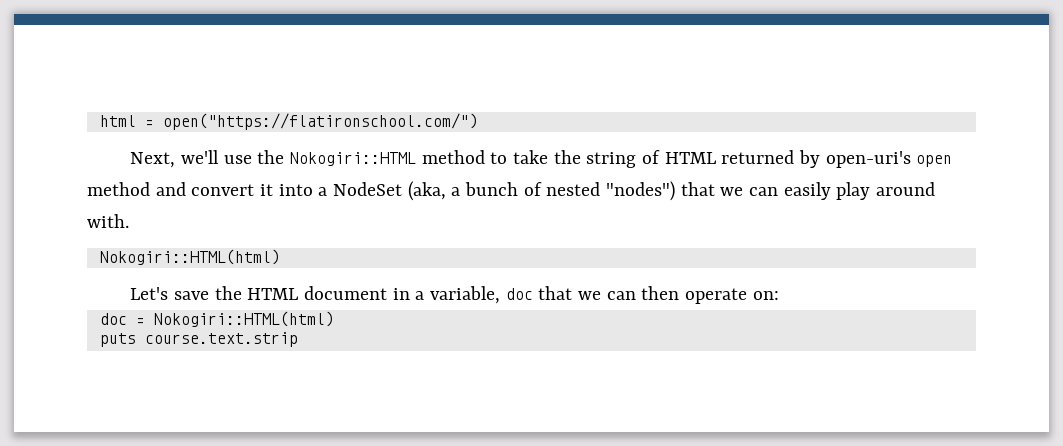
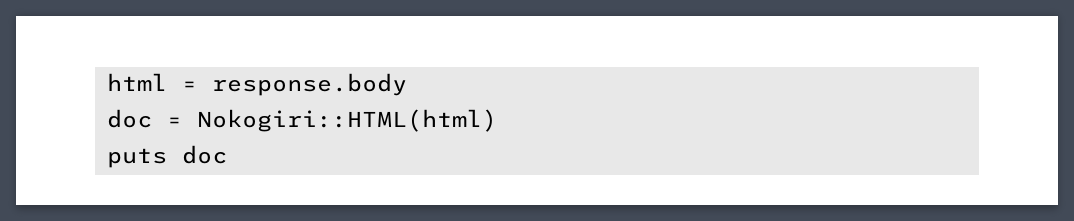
- html = open("https://flatironschool.com/")
- Next, we'll use the Nokogiri::HTML method to take the string of HTML returned by open-uri's open method and convert it into a NodeSet (aka, a bunch of nested "nodes") that we can easily play around with.
- Nokogiri::HTML(html)
- Let's save the HTML document in a variable, doc that we can then operate on:
+ html = response.body
- puts course.text.strip
+ puts doc

